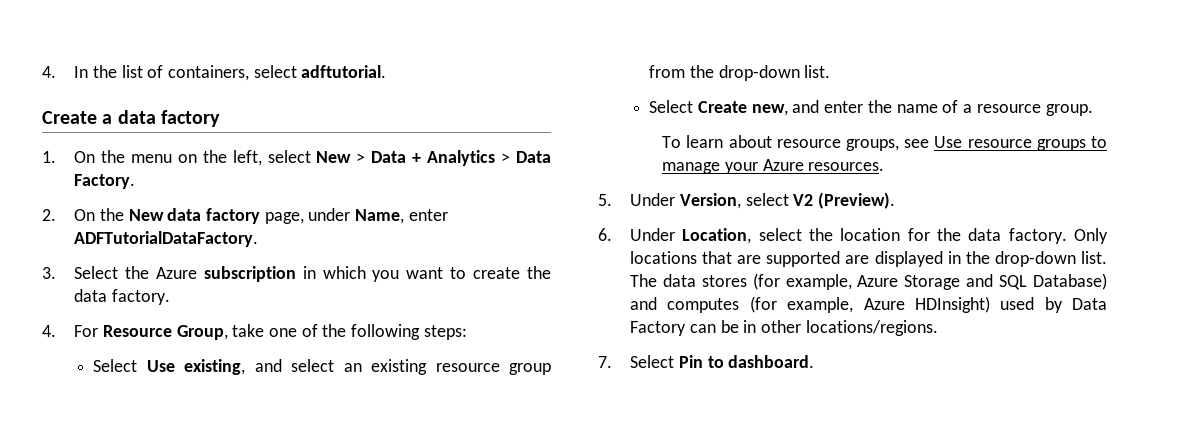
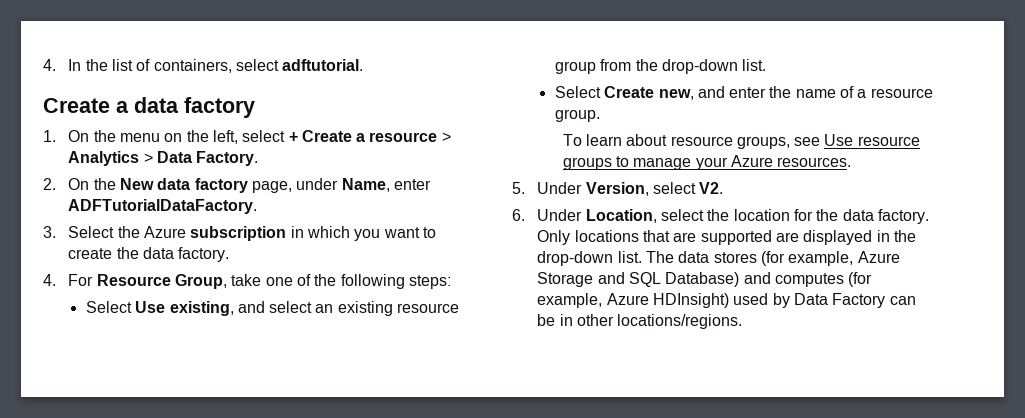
- 1. On the menu on the left, select New > Data + Analytics > Data Factory.
+ 1. On the menu on the left, select + Create a resource > Analytics > Data Factory.
- 5. Under Version, select V2 (Preview).
+ 5. Under Version, select V2.
- 7. Select Pin to dashboard.

